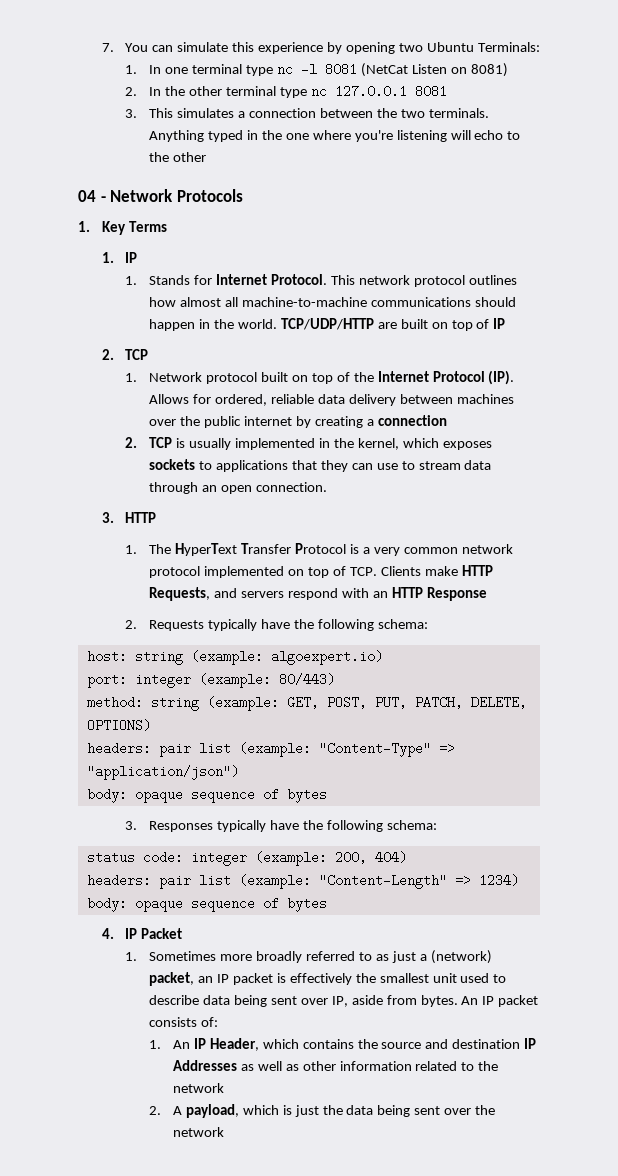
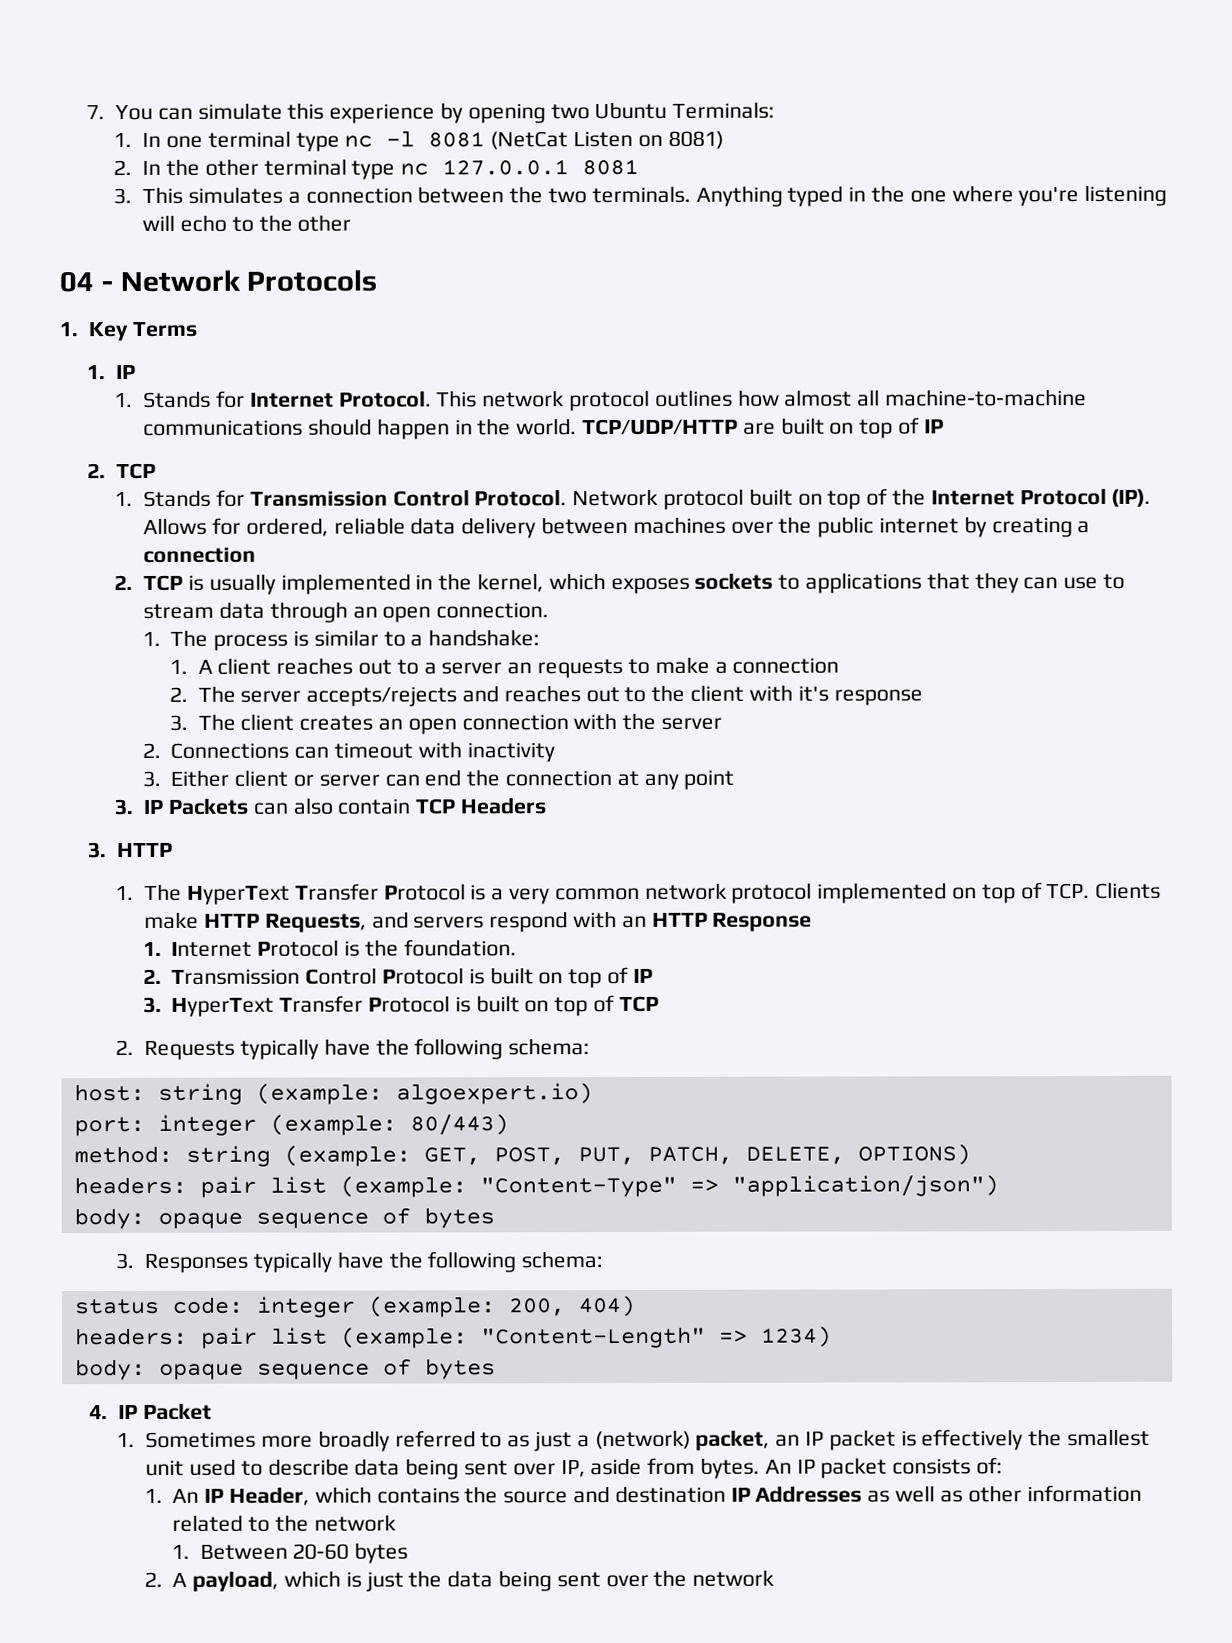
- 1. Network protocol built on top of the Internet Protocol (IP). Allows for ordered, reliable data delivery between machines over the public internet by creating a connection
+ 1. Stands for Transmission Control Protocol. Network protocol built on top of the Internet Protocol (IP). Allows for ordered, reliable data delivery between machines over the public internet by creating a connection
+ 1. The process is similar to a handshake:
+ 1. A client reaches out to a server an requests to make a connection
+ 2. The server accepts/rejects and reaches out to the client with it's response
+ 3. The client creates an open connection with the server
+ 2. Connections can timeout with inactivity
+ 3. Either client or server can end the connection at any point
+ 3. IP Packets can also contain TCP Headers
+ 1. Internet Protocol is the foundation.
+ 2. Transmission Control Protocol is built on top of IP
+ 3. HyperText Transfer Protocol is built on top of TCP
+ 1. Between 20-60 bytes

